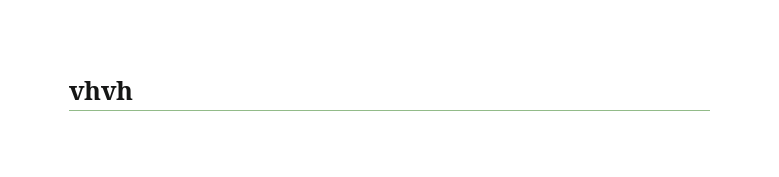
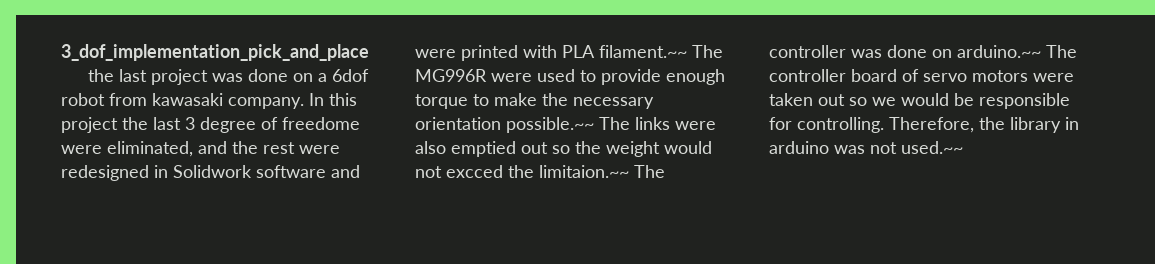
- vhvh
+ 3_dof_implementation_pick_and_place
+ the last project was done on a 6dof robot from kawasaki company. In this project the last 3 degree of freedome were eliminated, and the rest were redesigned in Solidwork software and were printed with PLA filament.~~ The MG996R were used to provide enough torque to make the necessary orientation possible.~~ The links were also emptied out so the weight would not excced the limitaion.~~ The controller was done on arduino.~~ The controller board of servo motors were taken out so we would be responsible for controlling. Therefore, the library in arduino was not used.~~

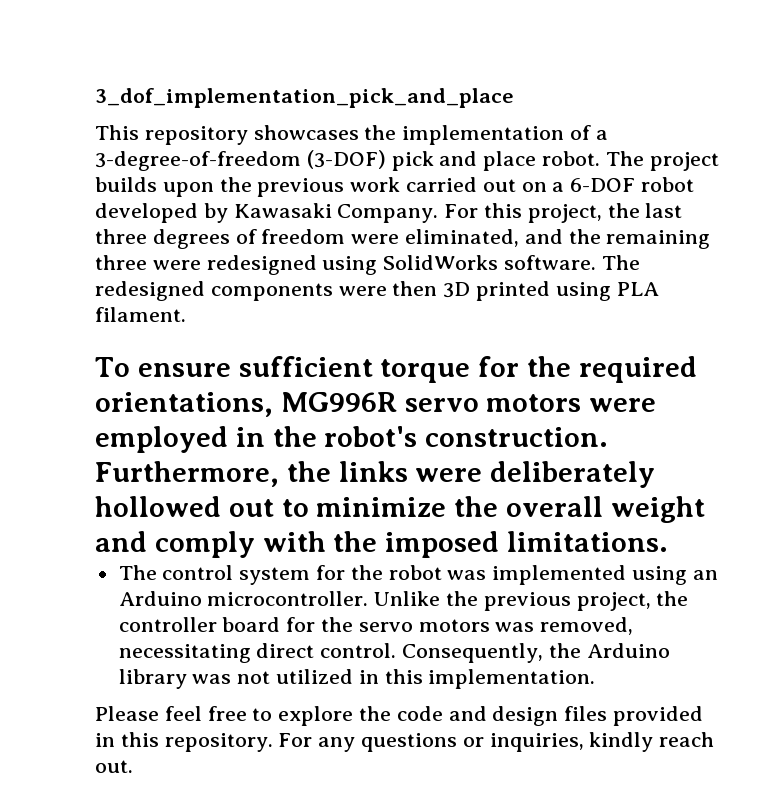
- the last project was done on a 6dof robot from kawasaki company. In this project the last 3 degree of freedome were eliminated, and the rest were redesigned in Solidwork software and were printed with PLA filament.~~ The MG996R were used to provide enough torque to make the necessary orientation possible.~~ The links were also emptied out so the weight would not excced the limitaion.~~ The controller was done on arduino.~~ The controller board of servo motors were taken out so we would be responsible for controlling. Therefore, the library in arduino was not used.~~
+ This repository showcases the implementation of a 3-degree-of-freedom (3-DOF) pick and place robot. The project builds upon the previous work carried out on a 6-DOF robot developed by Kawasaki Company. For this project, the last three degrees of freedom were eliminated, and the remaining three were redesigned using SolidWorks software. The redesigned components were then 3D printed using PLA filament.
+ To ensure sufficient torque for the required orientations, MG996R servo motors were employed in the robot's construction. Furthermore, the links were deliberately hollowed out to minimize the overall weight and comply with the imposed limitations.
+ The control system for the robot was implemented using an Arduino microcontroller. Unlike the previous project, the controller board for the servo motors was removed, necessitating direct control. Consequently, the Arduino library was not utilized in this implementation.
+ Please feel free to explore the code and design files provided in this repository. For any questions or inquiries, kindly reach out.

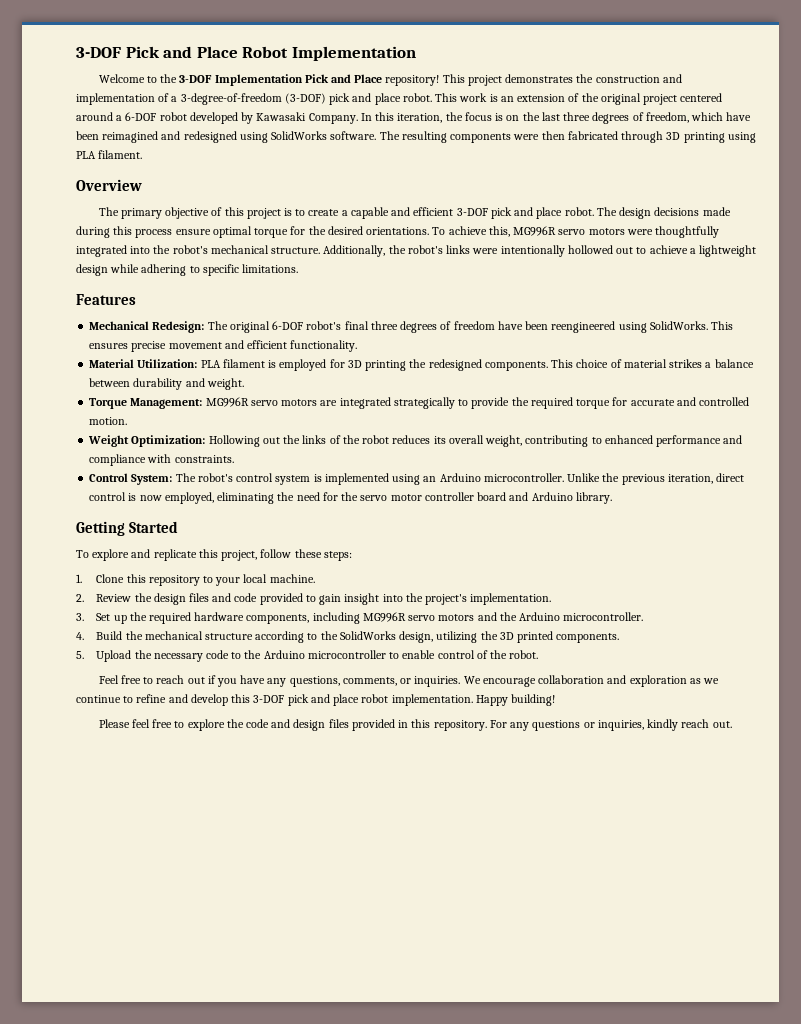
- 3_dof_implementation_pick_and_place
- This repository showcases the implementation of a 3-degree-of-freedom (3-DOF) pick and place robot.
+ 3-DOF Pick and Place Robot Implementation
+ Welcome to the 3-DOF Implementation Pick and Place repository! This project demonstrates the construction and implementation of a 3-degree-of-freedom (3-DOF) pick and place robot.
- The project builds upon the previous work carried out on a 6-DOF robot developed by Kawasaki Company.
+ This work is an extension of the original project centered around a 6-DOF robot developed by Kawasaki Company.
- For this project, the last three degrees of freedom were eliminated, and the remaining three were redesigned using SolidWorks software.
+ In this iteration, the focus is on the last three degrees of freedom, which have been reimagined and redesigned using SolidWorks software.
- The redesigned components were then 3D printed using PLA filament.
+ The resulting components were then fabricated through 3D printing using PLA filament.
- To ensure sufficient torque for the required orientations, MG996R servo motors were employed in the robot's construction. Furthermore, the links were deliberately hollowed out to minimize the overall weight and comply with the imposed limitations.
- The control system for the robot was implemented using an Arduino microcontroller.
+ Overview
+ The primary objective of this project is to create a capable and efficient 3-DOF pick and place robot. The design decisions made during this process ensure optimal torque for the desired orientations. To achieve this, MG996R servo motors were thoughtfully integrated into the robot's mechanical structure. Additionally, the robot's links were intentionally hollowed out to achieve a lightweight design while adhering to specific limitations.
+ Features
+ Mechanical Redesign: The original 6-DOF robot's final three degrees of freedom have been reengineered using SolidWorks. This ensures precise movement and efficient functionality.
+ Material Utilization: PLA filament is employed for 3D printing the redesigned components. This choice of material strikes a balance between durability and weight.
+ Torque Management: MG996R servo motors are integrated strategically to provide the required torque for accurate and controlled motion.
+ Weight Optimization: Hollowing out the links of the robot reduces its overall weight, contributing to enhanced performance and compliance with constraints.
+ Control System: The robot's control system is implemented using an Arduino microcontroller.
- Unlike the previous project, the controller board for the servo motors was removed, necessitating direct control. Consequently, the Arduino library was not utilized in this implementation.
+ Unlike the previous iteration, direct control is now employed, eliminating the need for the servo motor controller board and Arduino library.
+ Getting Started
+ To explore and replicate this project, follow these steps:
+ 1. Clone this repository to your local machine.
+ 2. Review the design files and code provided to gain insight into the project's implementation.
+ 3. Set up the required hardware components, including MG996R servo motors and the Arduino microcontroller.
+ 4. Build the mechanical structure according to the SolidWorks design, utilizing the 3D printed components.
+ 5. Upload the necessary code to the Arduino microcontroller to enable control of the robot.
+ Feel free to reach out if you have any questions, comments, or inquiries. We encourage collaboration and exploration as we continue to refine and develop this 3-DOF pick and place robot implementation. Happy building!

